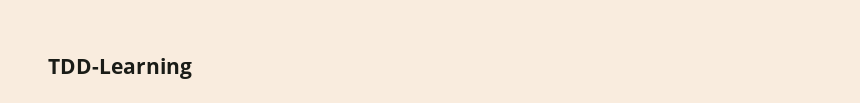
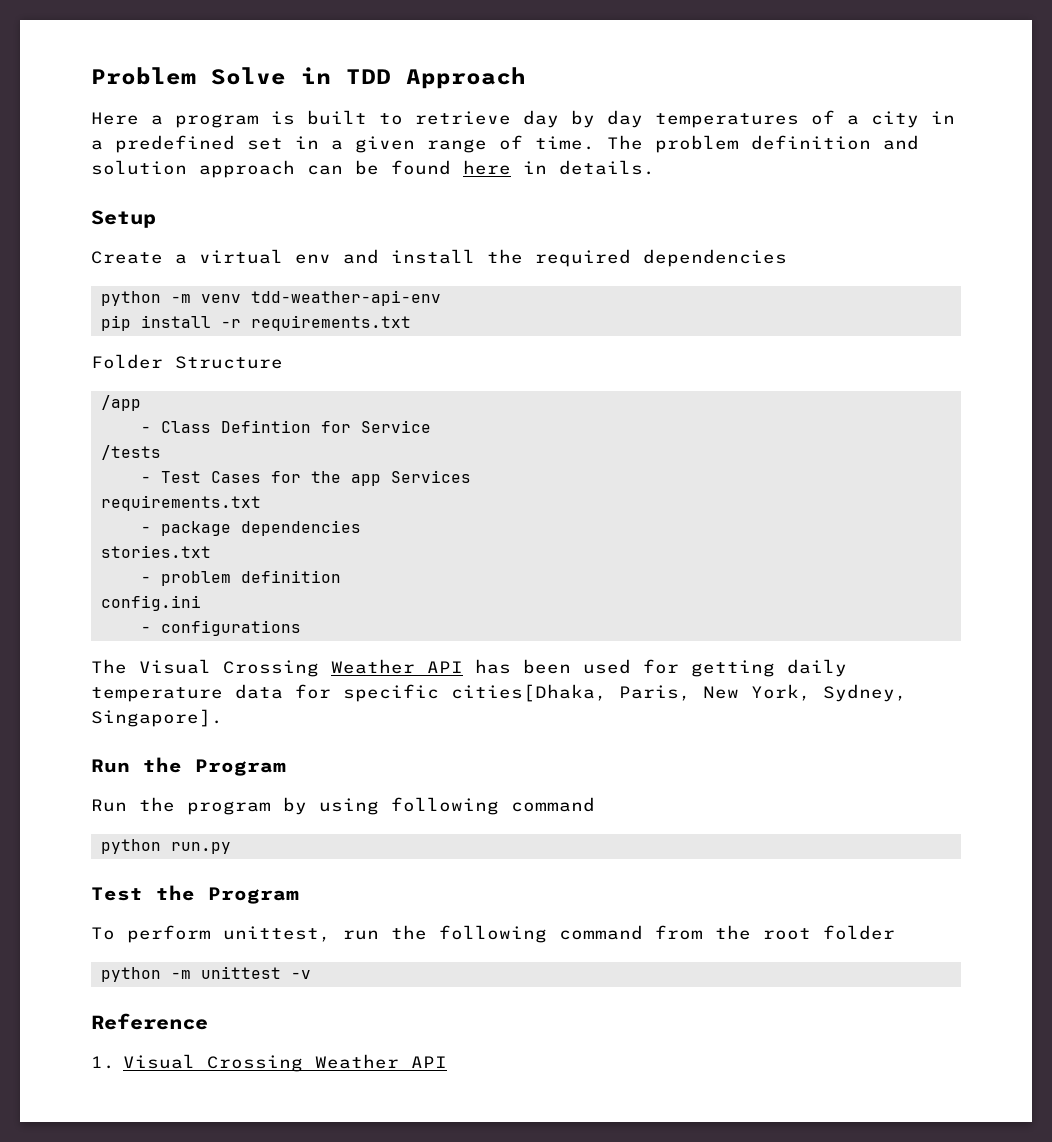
- TDD-Learning
+ Problem Solve in TDD Approach
+ Here a program is built to retrieve day by day temperatures of a city in a predefined set in a given range of time. The problem definition and solution approach can be found here in details.
+ Setup
+ Create a virtual env and install the required dependencies
+ python -m venv tdd-weather-api-env
+ pip install -r requirements.txt
+ Folder Structure
+ /app
+ - Class Defintion for Service
+ /tests
+ - Test Cases for the app Services
+ requirements.txt
+ - package dependencies
+ stories.txt
+ - problem definition
+ config.ini
+ - configurations
+ The Visual Crossing Weather API has been used for getting daily temperature data for specific cities[Dhaka, Paris, New York, Sydney, Singapore].
+ Run the Program
+ Run the program by using following command
+ python run.py
+ Test the Program
+ To perform unittest, run the following command from the root folder
+ python -m unittest -v
+ Reference
+ 1. Visual Crossing Weather API

